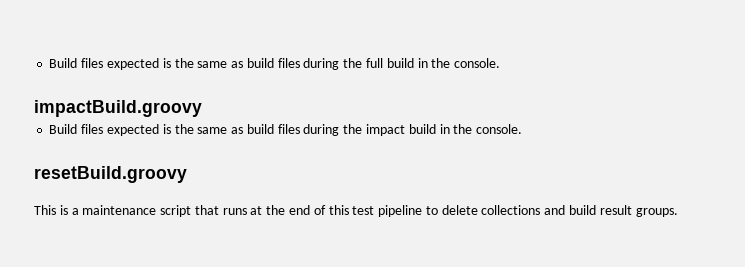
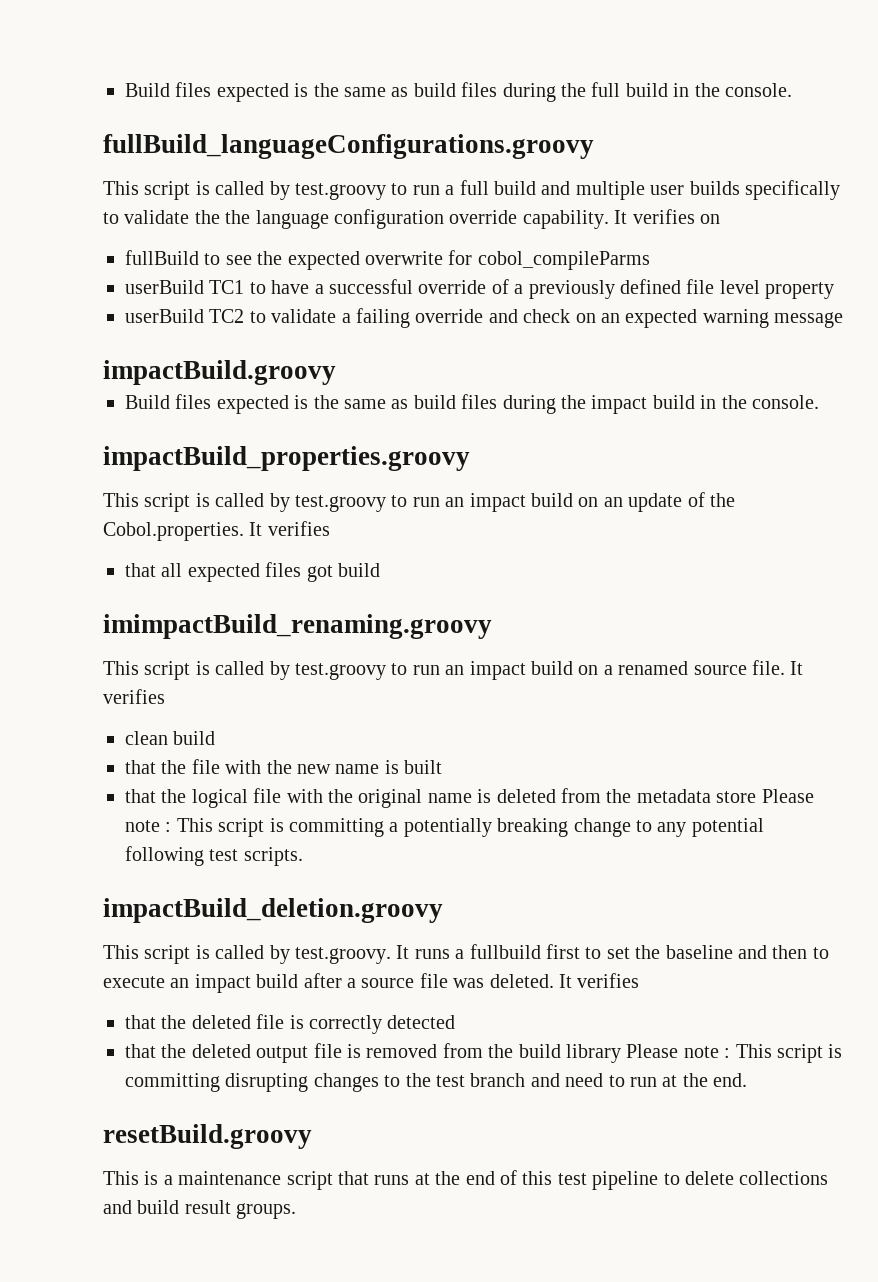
+ fullBuild_languageConfigurations.groovy
+ This script is called by test.groovy to run a full build and multiple user builds specifically to validate the the language configuration override capability. It verifies on
+ fullBuild to see the expected overwrite for cobol_compileParms
+ userBuild TC1 to have a successful override of a previously defined file level property
+ userBuild TC2 to validate a failing override and check on an expected warning message
+ impactBuild_properties.groovy
+ This script is called by test.groovy to run an impact build on an update of the Cobol.properties. It verifies
+ that all expected files got build
+ imimpactBuild_renaming.groovy
+ This script is called by test.groovy to run an impact build on a renamed source file. It verifies
+ clean build
+ that the file with the new name is built
+ that the logical file with the original name is deleted from the metadata store Please note : This script is committing a potentially breaking change to any potential following test scripts.
+ impactBuild_deletion.groovy
+ This script is called by test.groovy. It runs a fullbuild first to set the baseline and then to execute an impact build after a source file was deleted. It verifies
+ that the deleted file is correctly detected
+ that the deleted output file is removed from the build library Please note : This script is committing disrupting changes to the test branch and need to run at the end.

